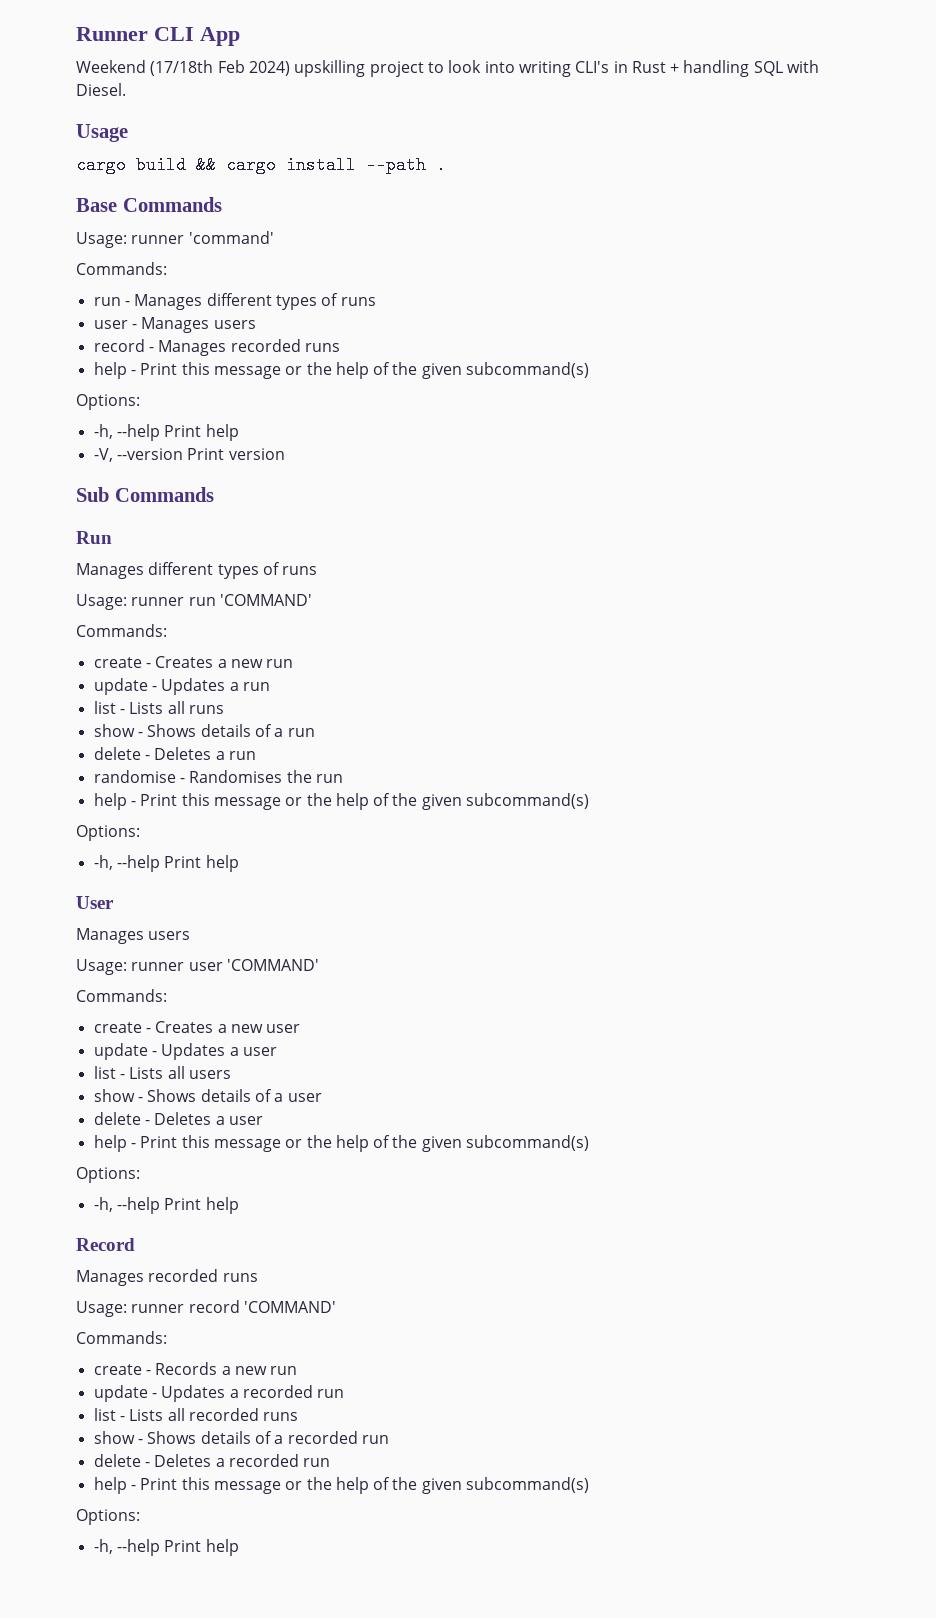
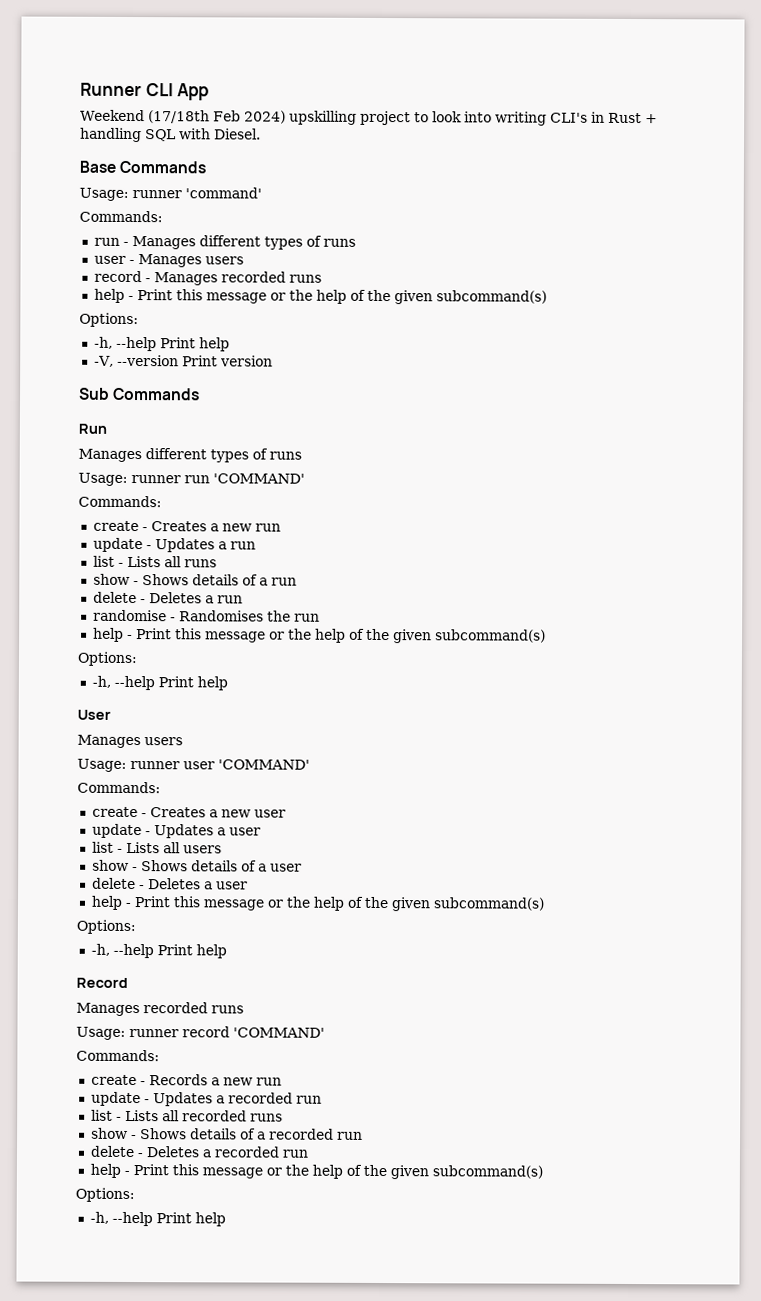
- Usage
- cargo build && cargo install --path .

